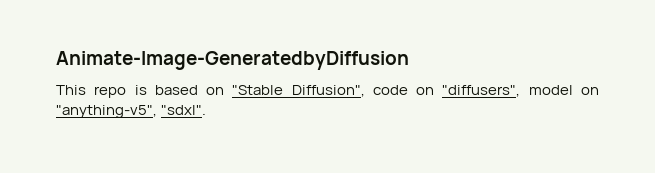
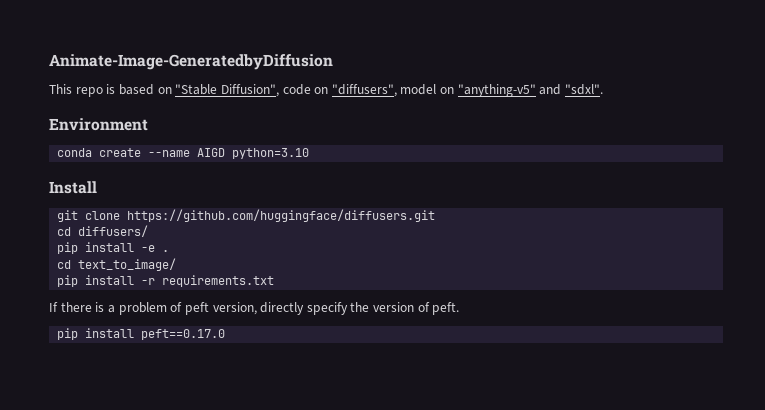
- This repo is based on "Stable Diffusion", code on "diffusers", model on "anything-v5", "sdxl".
+ This repo is based on "Stable Diffusion", code on "diffusers", model on "anything-v5" and "sdxl".
+ Environment
+ conda create --name AIGD python=3.10
+ Install
+ git clone https://github.com/huggingface/diffusers.git
+ cd diffusers/
+ pip install -e .
+ cd text_to_image/
+ pip install -r requirements.txt
+ If there is a problem of peft version, directly specify the version of peft.
+ pip install peft==0.17.0

